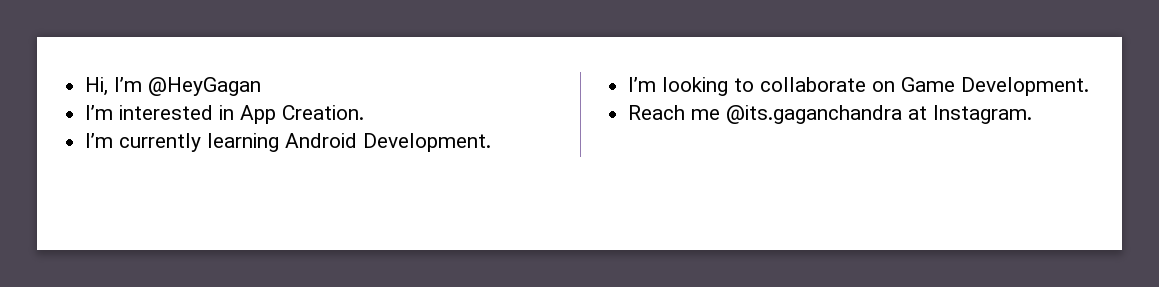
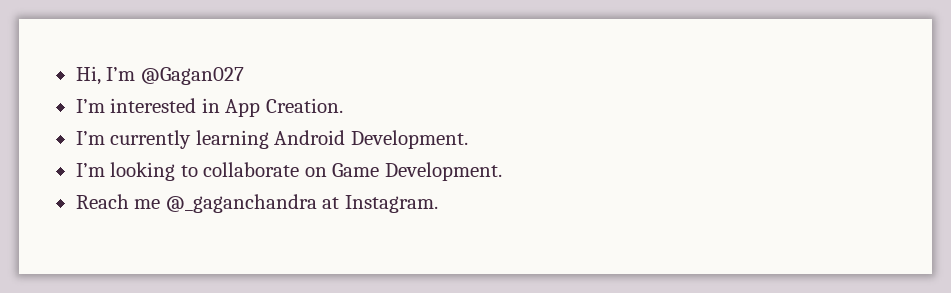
- Hi, I’m @HeyGagan
+ Hi, I’m @Gagan027
- Reach me @its.gaganchandra at Instagram.
+ Reach me @_gaganchandra at Instagram.

